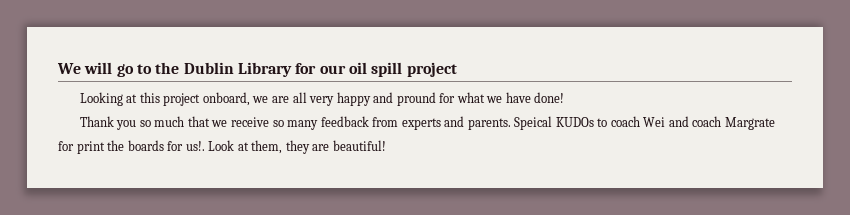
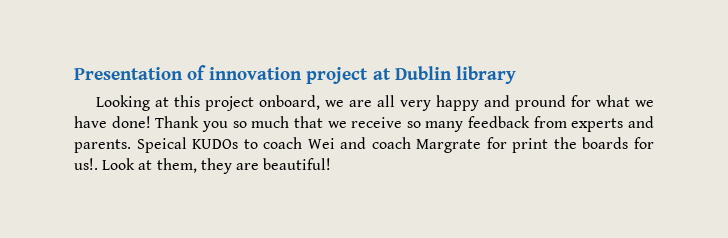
- We will go to the Dublin Library for our oil spill project
+ Presentation of innovation project at Dublin library
- Looking at this project onboard, we are all very happy and pround for what we have done!
- Thank you so much that we receive so many feedback from experts and parents.
+ Looking at this project onboard, we are all very happy and pround for what we have done! Thank you so much that we receive so many feedback from experts and parents.
- Speical KUDOs to coach Wei and coach Margrate
- for print the boards for us!.
+ Speical KUDOs to coach Wei and coach Margrate for print the boards for us!.

